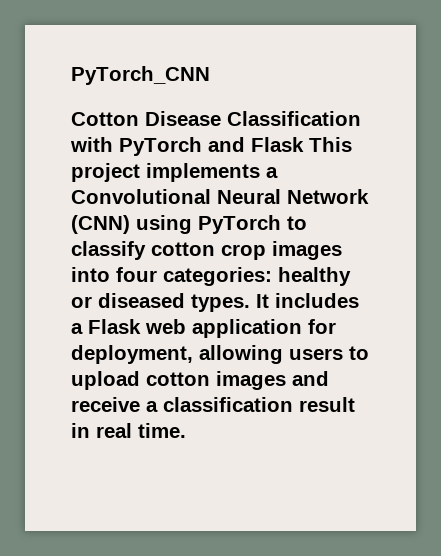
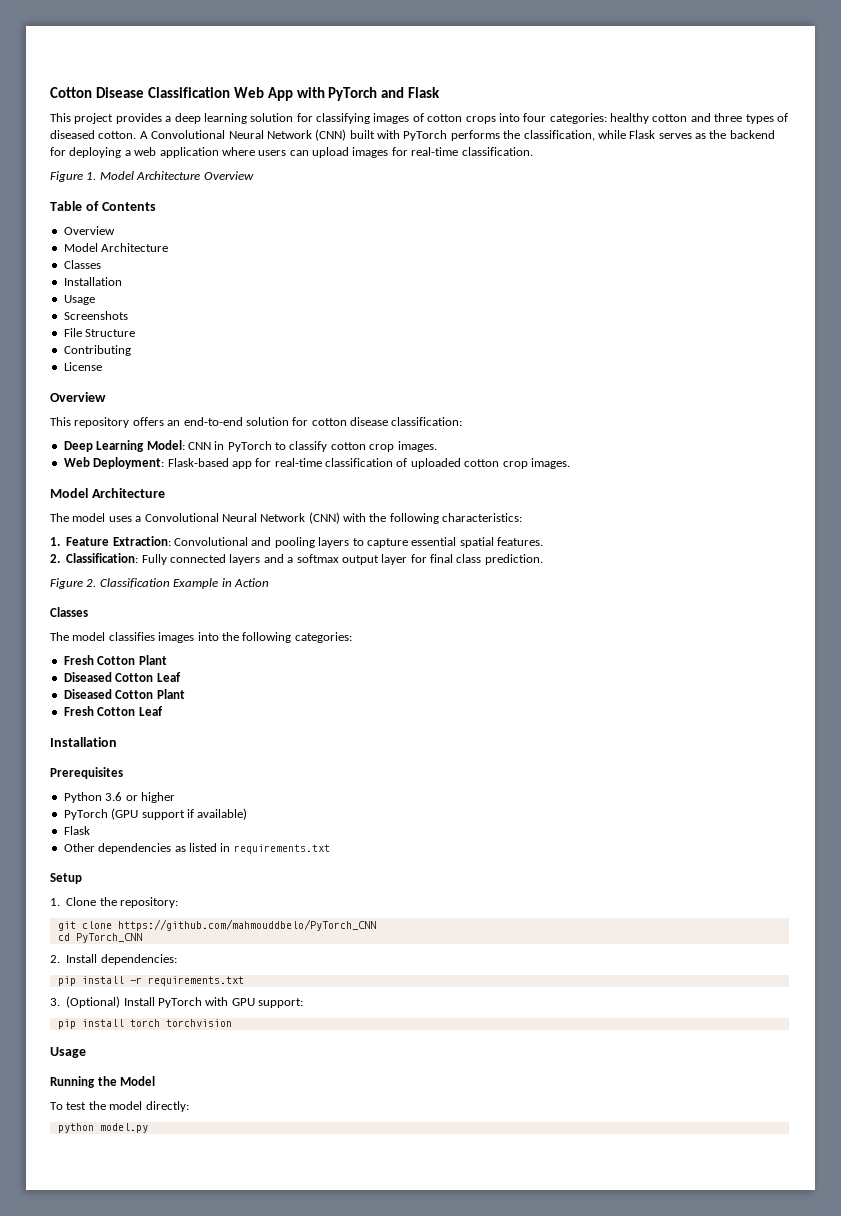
- PyTorch_CNN
- Cotton Disease Classification with PyTorch and Flask This project implements a Convolutional Neural Network (CNN) using PyTorch to classify cotton crop images into four categories: healthy or diseased types. It includes a Flask web application for deployment, allowing users to upload cotton images and receive a classification result in real time.
+ Cotton Disease Classification Web App with PyTorch and Flask
+ This project provides a deep learning solution for classifying images of cotton crops into four categories: healthy cotton and three types of diseased cotton. A Convolutional Neural Network (CNN) built with PyTorch performs the classification, while Flask serves as the backend for deploying a web application where users can upload images for real-time classification.
+ Figure 1. Model Architecture Overview
+ Table of Contents
+ Overview
+ Model Architecture
+ Classes
+ Installation
+ Usage
+ Screenshots
+ File Structure
+ Contributing
+ License
+ Overview
+ This repository offers an end-to-end solution for cotton disease classification:
+ Deep Learning Model: CNN in PyTorch to classify cotton crop images.
+ Web Deployment: Flask-based app for real-time classification of uploaded cotton crop images.
+ Model Architecture
+ The model uses a Convolutional Neural Network (CNN) with the following characteristics:
+ 1. Feature Extraction: Convolutional and pooling layers to capture essential spatial features.
+ 2. Classification: Fully connected layers and a softmax output layer for final class prediction.
+ Figure 2. Classification Example in Action
+ Classes
+ The model classifies images into the following categories:
+ Fresh Cotton Plant
+ Diseased Cotton Leaf
+ Diseased Cotton Plant
+ Fresh Cotton Leaf
+ Installation
+ Prerequisites
+ Python 3.6 or higher
+ PyTorch (GPU support if available)
+ Flask
+ Other dependencies as listed in requirements.txt
+ Setup
+ 1. Clone the repository:
+ git clone https://github.com/mahmouddbelo/PyTorch_CNN
+ cd PyTorch_CNN
+ 2. Install dependencies:
+ pip install -r requirements.txt
+ 3. (Optional) Install PyTorch with GPU support:
+ pip install torch torchvision
+ Usage
+ Running the Model
+ To test the model directly:
+ python model.py

